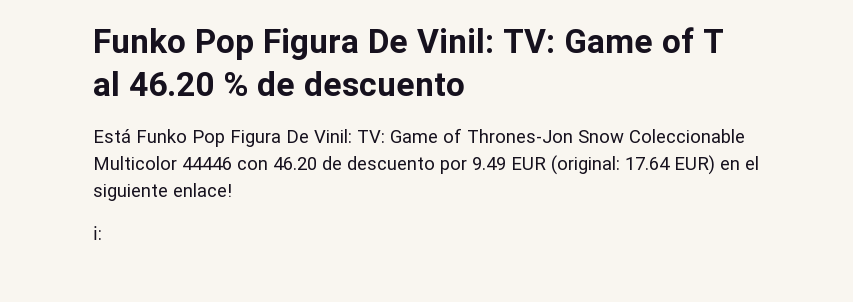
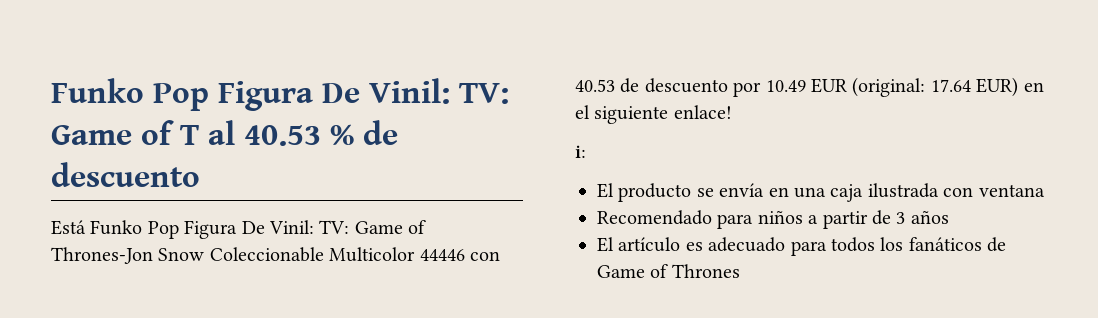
- Funko Pop Figura De Vinil: TV: Game of T al 46.20 % de descuento
+ Funko Pop Figura De Vinil: TV: Game of T al 40.53 % de descuento
- Está Funko Pop Figura De Vinil: TV: Game of Thrones-Jon Snow Coleccionable Multicolor 44446 con 46.20 de descuento por 9.49 EUR (original: 17.64 EUR) en el siguiente enlace!
+ Está Funko Pop Figura De Vinil: TV: Game of Thrones-Jon Snow Coleccionable Multicolor 44446 con 40.53 de descuento por 10.49 EUR (original: 17.64 EUR) en el siguiente enlace!
+ El producto se envía en una caja ilustrada con ventana
+ Recomendado para niños a partir de 3 años
+ El artículo es adecuado para todos los fanáticos de Game of Thrones

